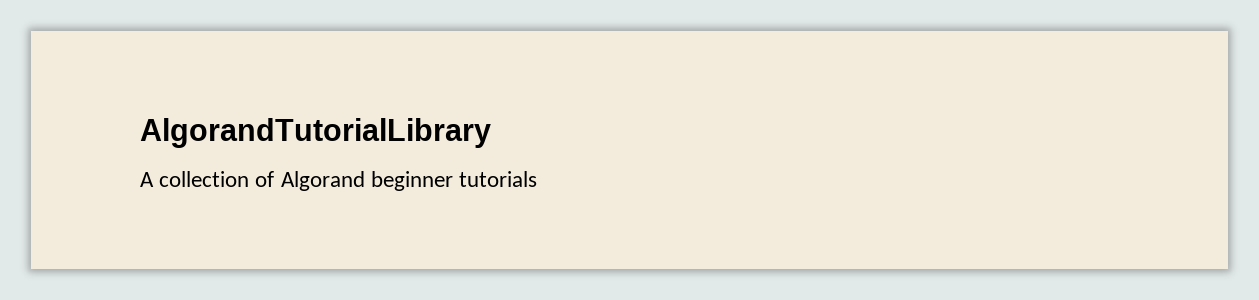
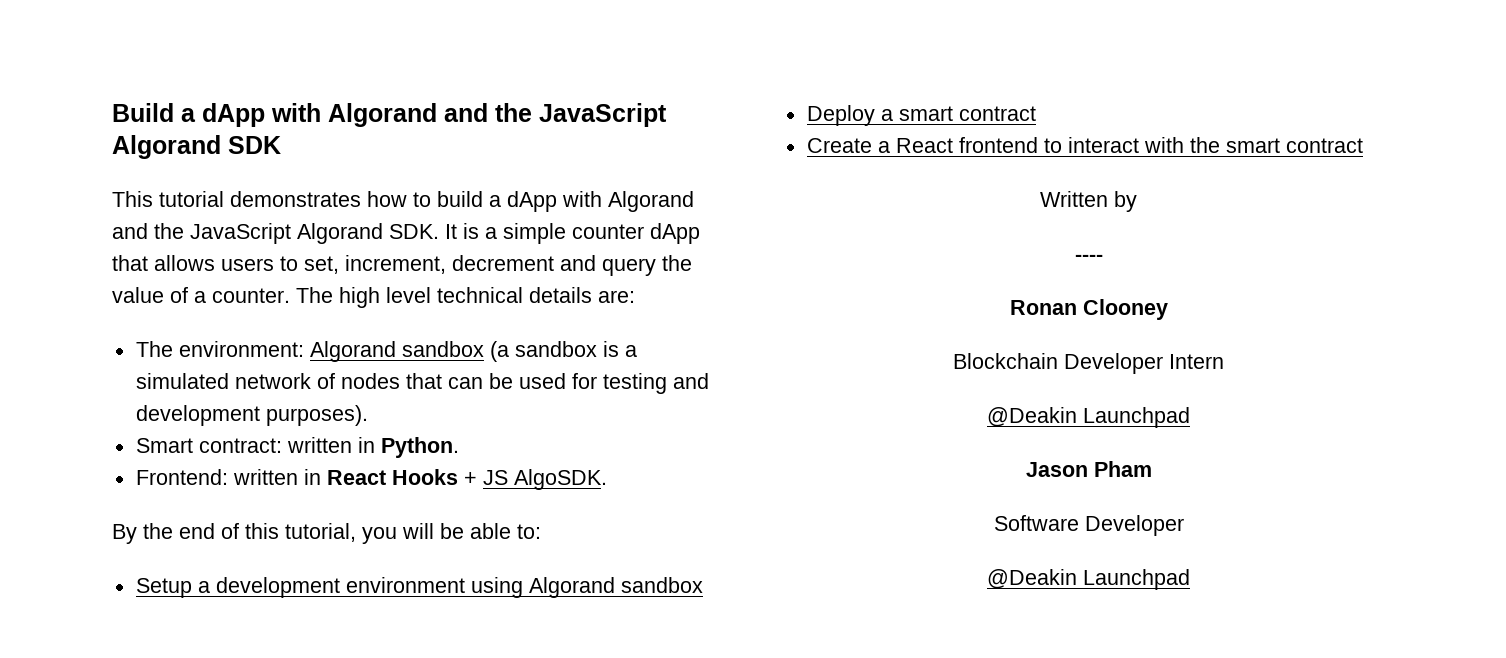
- AlgorandTutorialLibrary
- A collection of Algorand beginner tutorials
+ Build a dApp with Algorand and the JavaScript Algorand SDK
+ This tutorial demonstrates how to build a dApp with Algorand and the JavaScript Algorand SDK. It is a simple counter dApp that allows users to set, increment, decrement and query the value of a counter. The high level technical details are:
+ The environment: Algorand sandbox (a sandbox is a simulated network of nodes that can be used for testing and development purposes).
+ Smart contract: written in Python.
+ Frontend: written in React Hooks + JS AlgoSDK.
+ By the end of this tutorial, you will be able to:
+ Setup a development environment using Algorand sandbox
+ Deploy a smart contract
+ Create a React frontend to interact with the smart contract
+ Written by
+ ----
+ Ronan Clooney
+ Blockchain Developer Intern
+ @Deakin Launchpad
+ Jason Pham
+ Software Developer
+ @Deakin Launchpad

